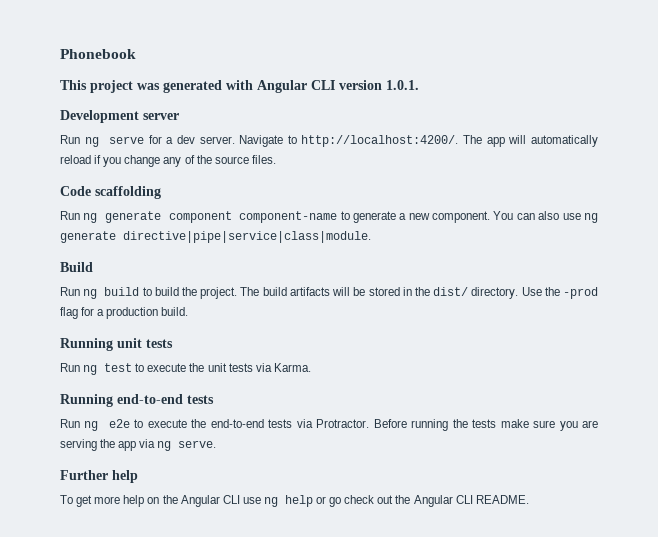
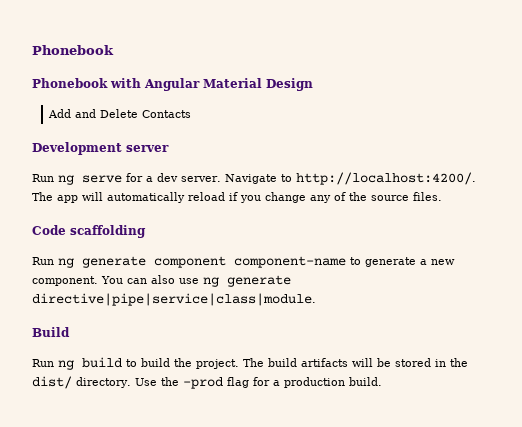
- This project was generated with Angular CLI version 1.0.1.
+ Phonebook with Angular Material Design
+ Add and Delete Contacts
- Running unit tests
- Run ng test to execute the unit tests via Karma.
- Running end-to-end tests
- Run ng e2e to execute the end-to-end tests via Protractor. Before running the tests make sure you are serving the app via ng serve.
- Further help
- To get more help on the Angular CLI use ng help or go check out the Angular CLI README.

